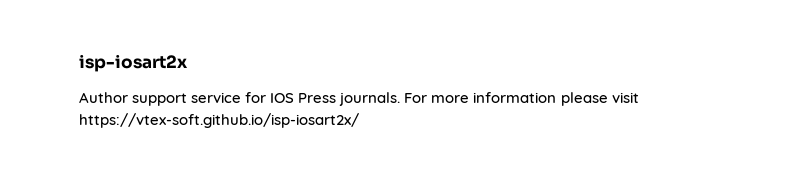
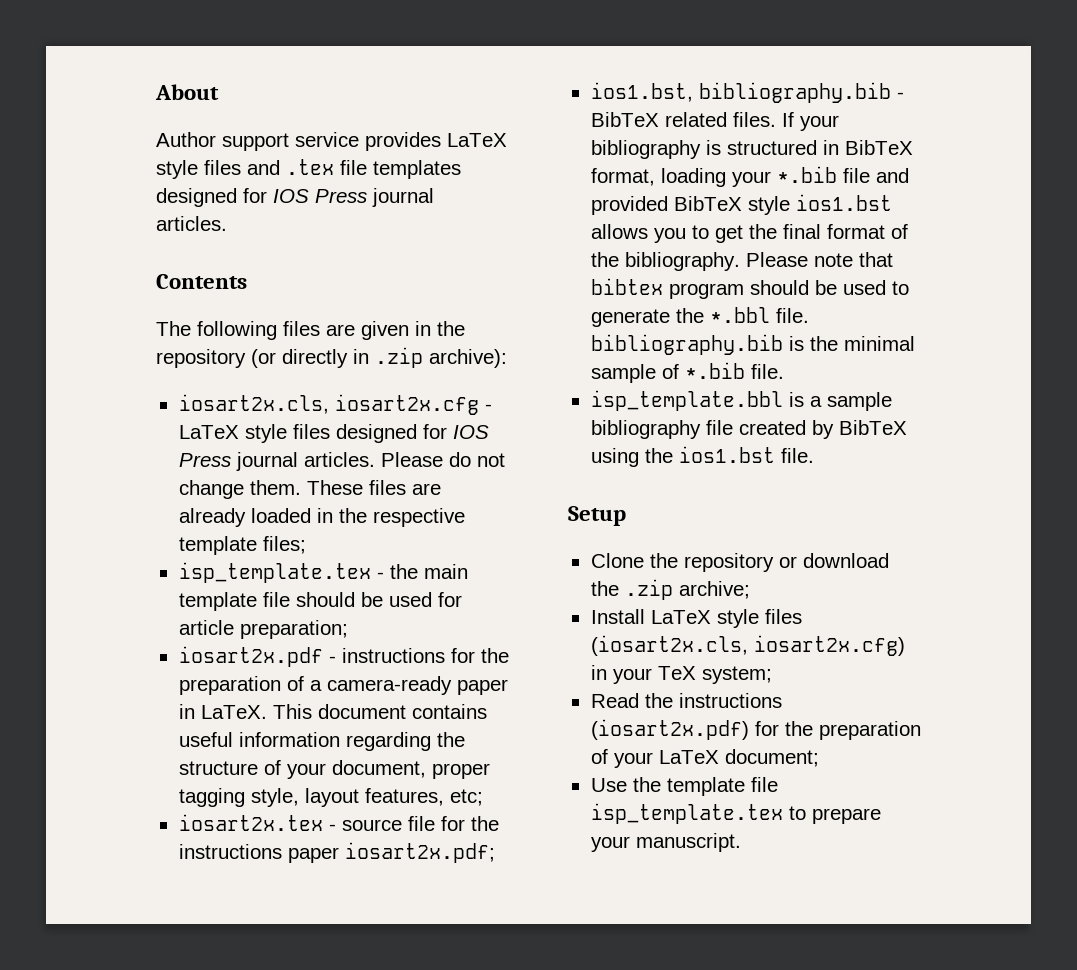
- isp-iosart2x
+ About
- Author support service for IOS Press journals. For more information please visit https://vtex-soft.github.io/isp-iosart2x/
+ Author support service provides LaTeX style files and .tex file templates designed for IOS Press journal articles.
+ Contents
+ The following files are given in the repository (or directly in .zip archive):
+ iosart2x.cls, iosart2x.cfg - LaTeX style files designed for IOS Press journal articles. Please do not change them. These files are already loaded in the respective template files;
+ isp_template.tex - the main template file should be used for article preparation;
+ iosart2x.pdf - instructions for the preparation of a camera-ready paper in LaTeX. This document contains useful information regarding the structure of your document, proper tagging style, layout features, etc;
+ iosart2x.tex - source file for the instructions paper iosart2x.pdf;
+ ios1.bst, bibliography.bib - BibTeX related files. If your bibliography is structured in BibTeX format, loading your *.bib file and provided BibTeX style ios1.bst allows you to get the final format of the bibliography. Please note that bibtex program should be used to generate the *.bbl file. bibliography.bib is the minimal sample of *.bib file.
+ isp_template.bbl is a sample bibliography file created by BibTeX using the ios1.bst file.
+ Setup
+ Clone the repository or download the .zip archive;
+ Install LaTeX style files (iosart2x.cls, iosart2x.cfg) in your TeX system;
+ Read the instructions (iosart2x.pdf) for the preparation of your LaTeX document;
+ Use the template file isp_template.tex to prepare your manuscript.

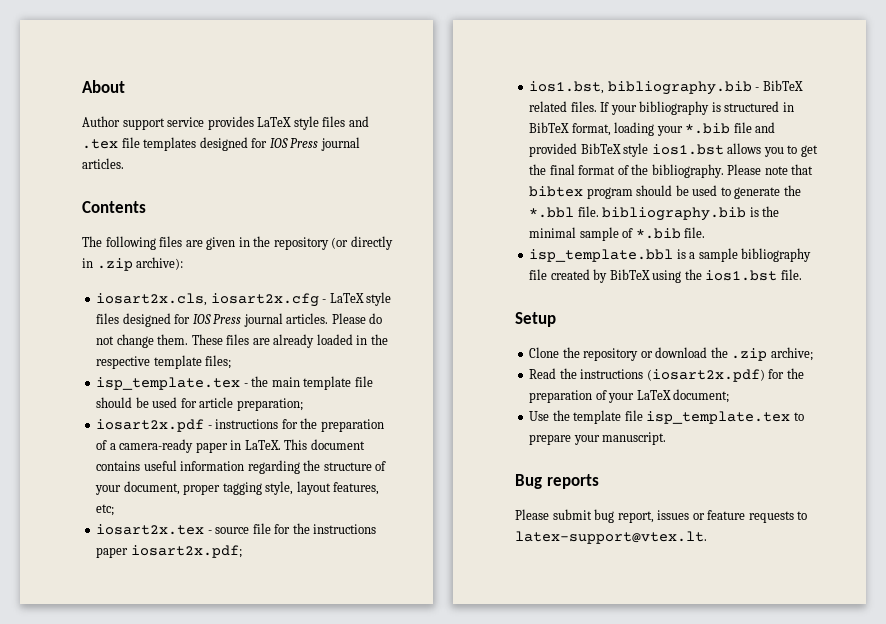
- Install LaTeX style files (iosart2x.cls, iosart2x.cfg) in your TeX system;
+ Bug reports
+ Please submit bug report, issues or feature requests to latex-support@vtex.lt.

